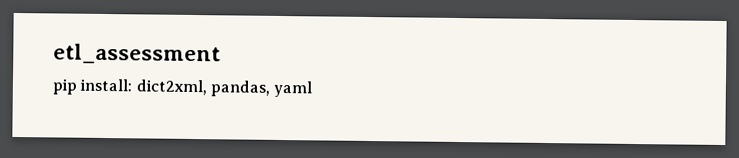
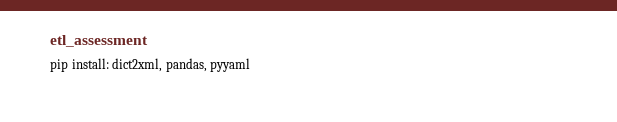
- pip install: dict2xml, pandas, yaml
+ pip install: dict2xml, pandas, pyyaml

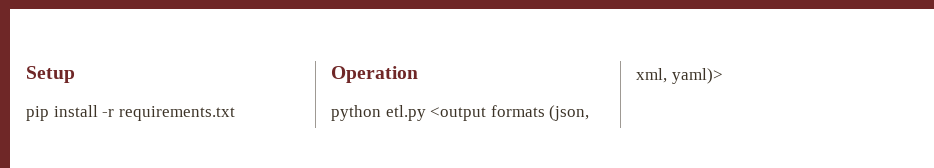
- etl_assessment
+ Setup
- pip install: dict2xml, pandas, pyyaml
+ pip install -r requirements.txt
+ Operation
+ python etl.py <output formats (json, xml, yaml)>

